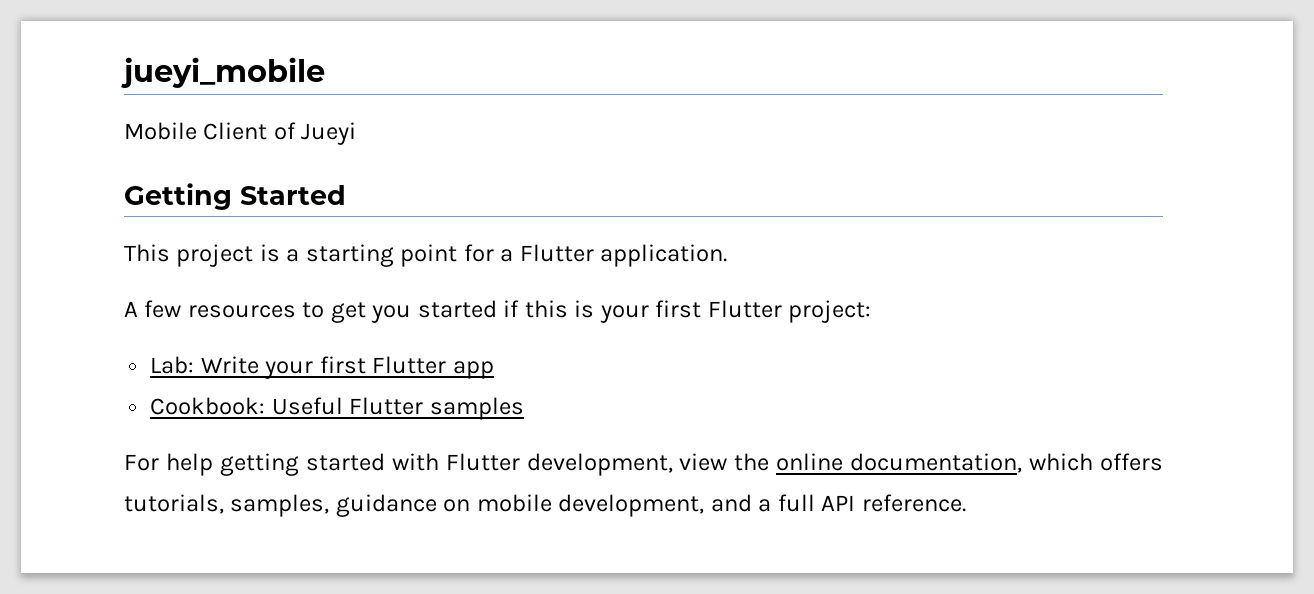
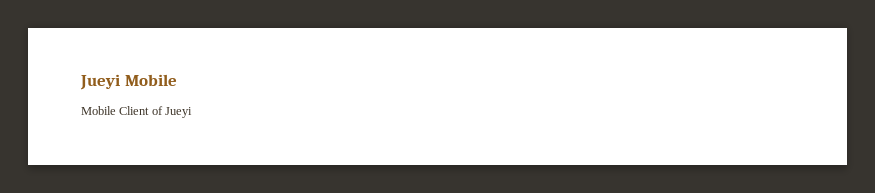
- jueyi_mobile
+ Jueyi Mobile
- Getting Started
- This project is a starting point for a Flutter application.
- A few resources to get you started if this is your first Flutter project:
- Lab: Write your first Flutter app
- Cookbook: Useful Flutter samples
- For help getting started with Flutter development, view the online documentation, which offers tutorials, samples, guidance on mobile development, and a full API reference.

